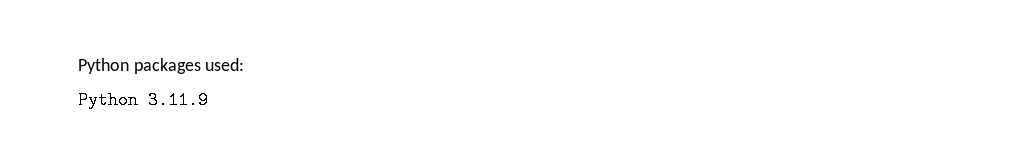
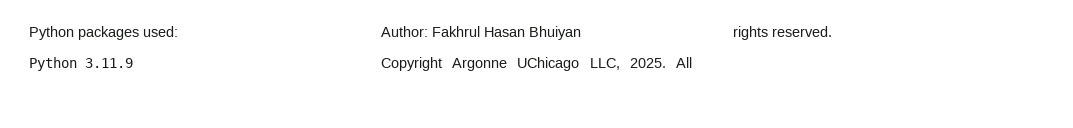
+ Author: Fakhrul Hasan Bhuiyan
+ Copyright Argonne UChicago LLC, 2025. All rights reserved.

